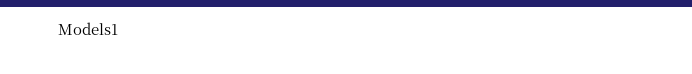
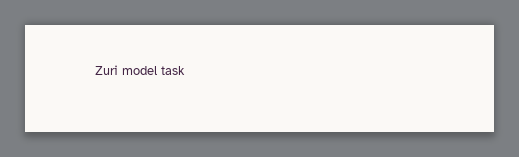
- Models1
+ Zuri model task

